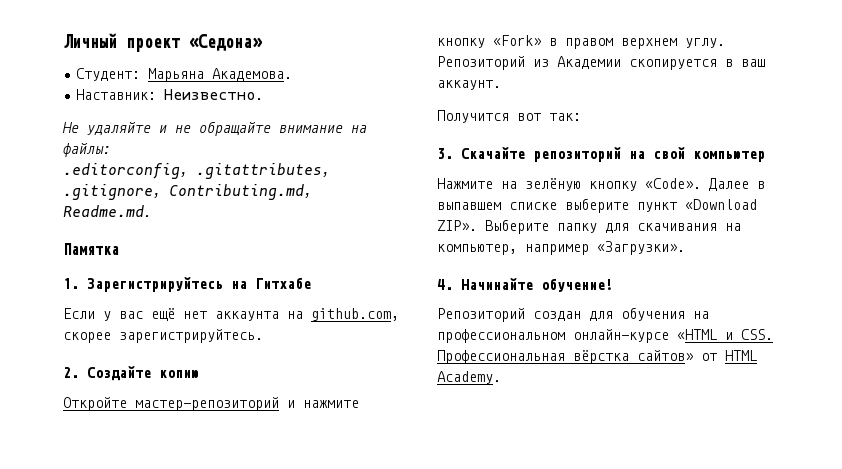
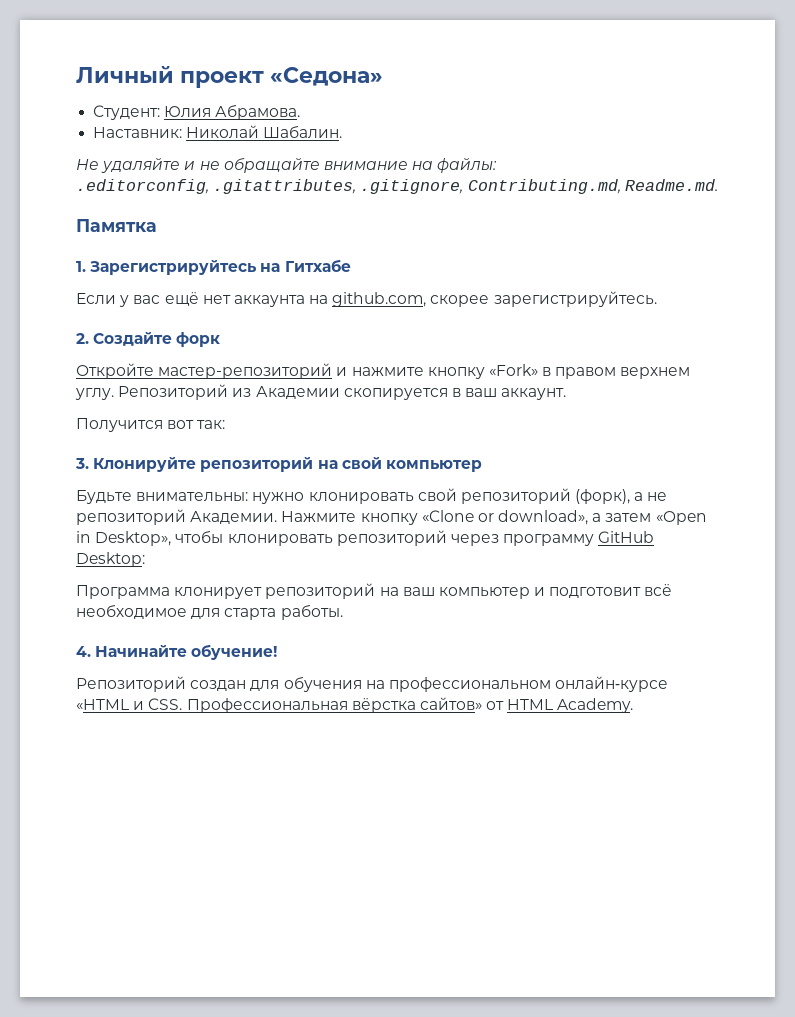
- Студент: Марьяна Академова.
+ Студент: Юлия Абрамова.
- Наставник: Неизвестно.
+ Наставник: Николай Шабалин.
- 2. Создайте копию
+ 2. Создайте форк
- 3. Скачайте репозиторий на свой компьютер
+ 3. Клонируйте репозиторий на свой компьютер
- Нажмите на зелёную кнопку «Code». Далее в выпавшем списке выберите пункт «Download ZIP». Выберите папку для скачивания на компьютер, например «Загрузки».
+ Будьте внимательны: нужно клонировать свой репозиторий (форк), а не репозиторий Академии. Нажмите кнопку «Clone or download», а затем «Open in Desktop», чтобы клонировать репозиторий через программу GitHub Desktop:
+ Программа клонирует репозиторий на ваш компьютер и подготовит всё необходимое для старта работы.

